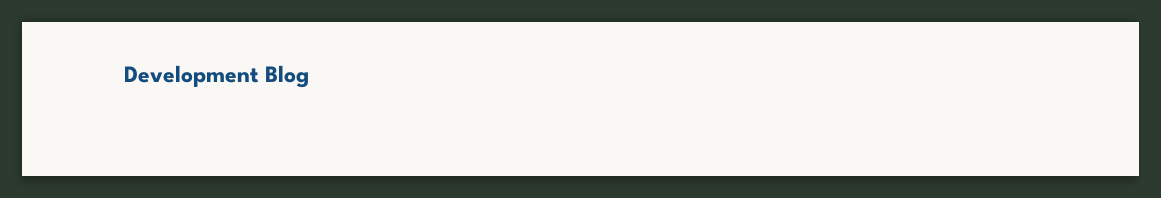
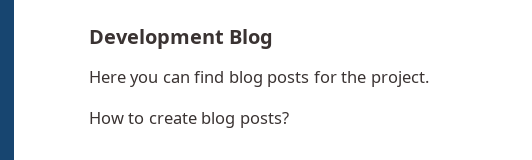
+ Here you can find blog posts for the project.
+ How to create blog posts?

